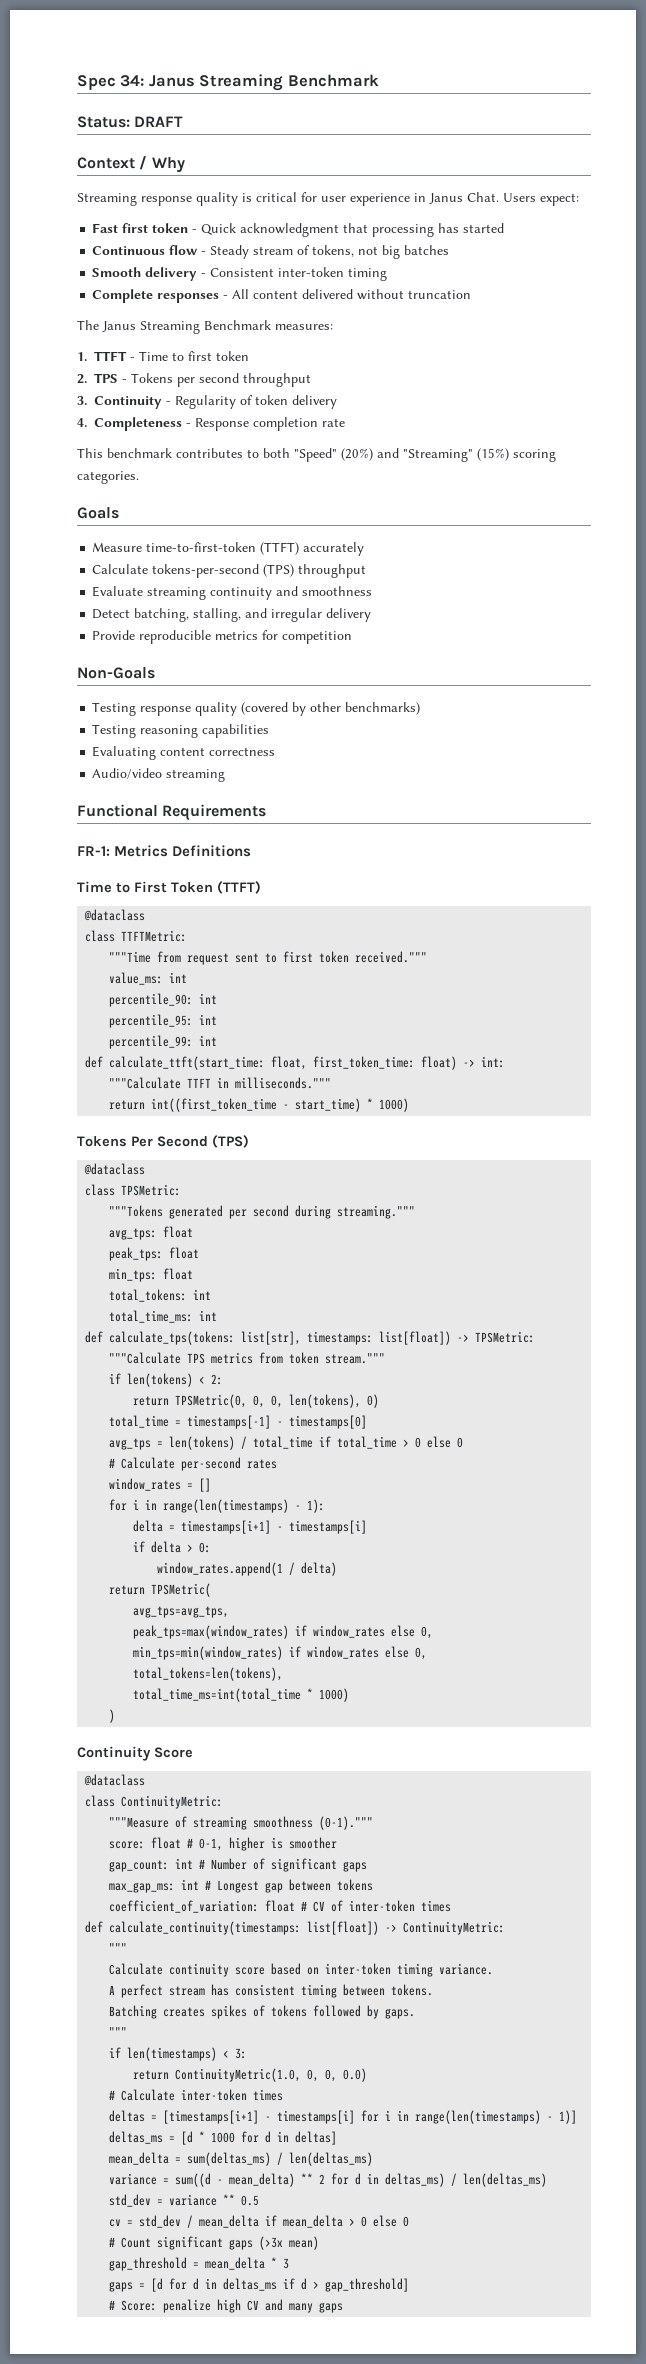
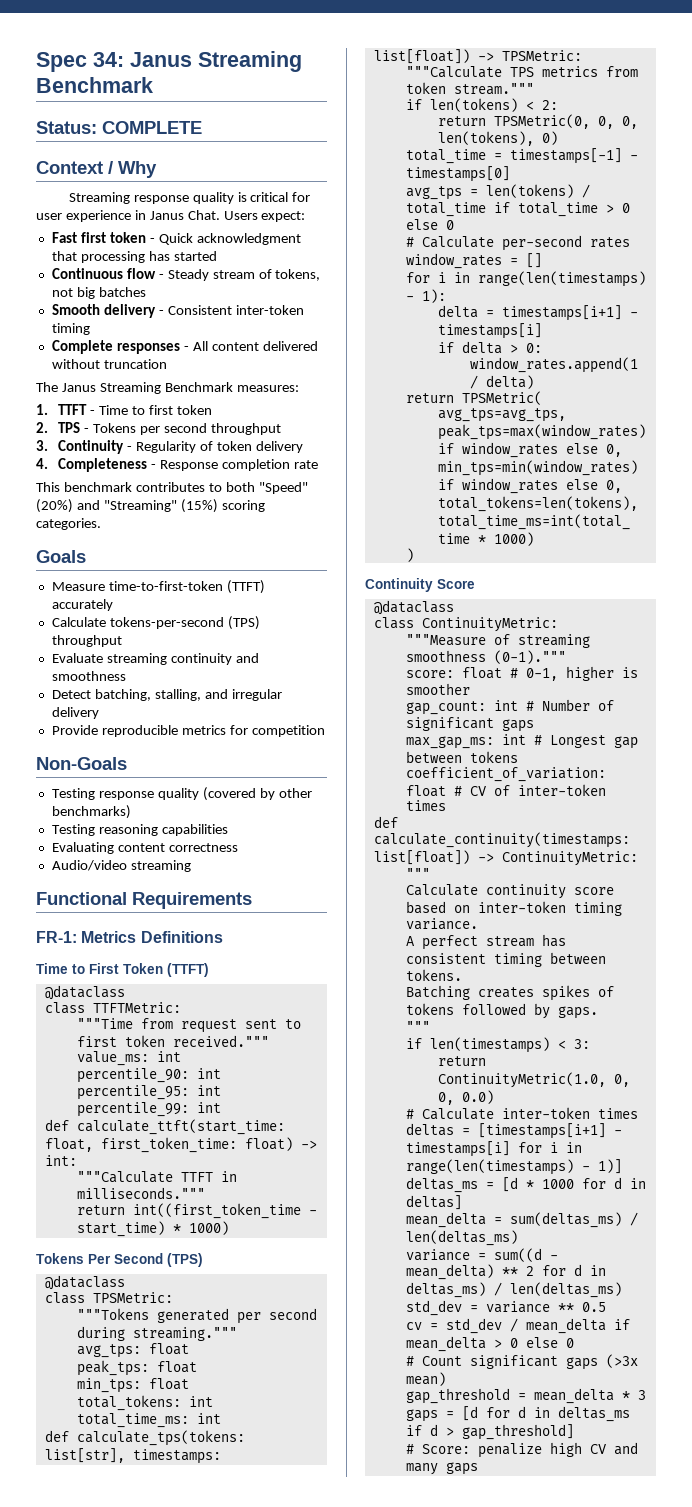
- Status: DRAFT
+ Status: COMPLETE

